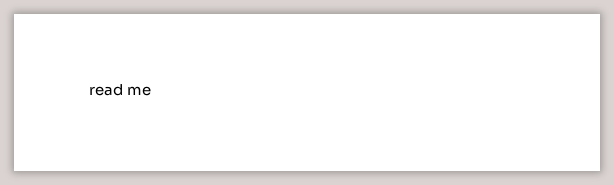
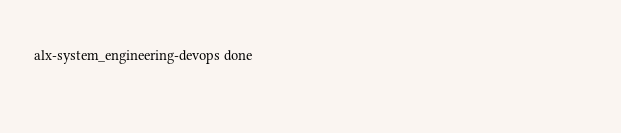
- read me
+ alx-system_engineering-devops done

